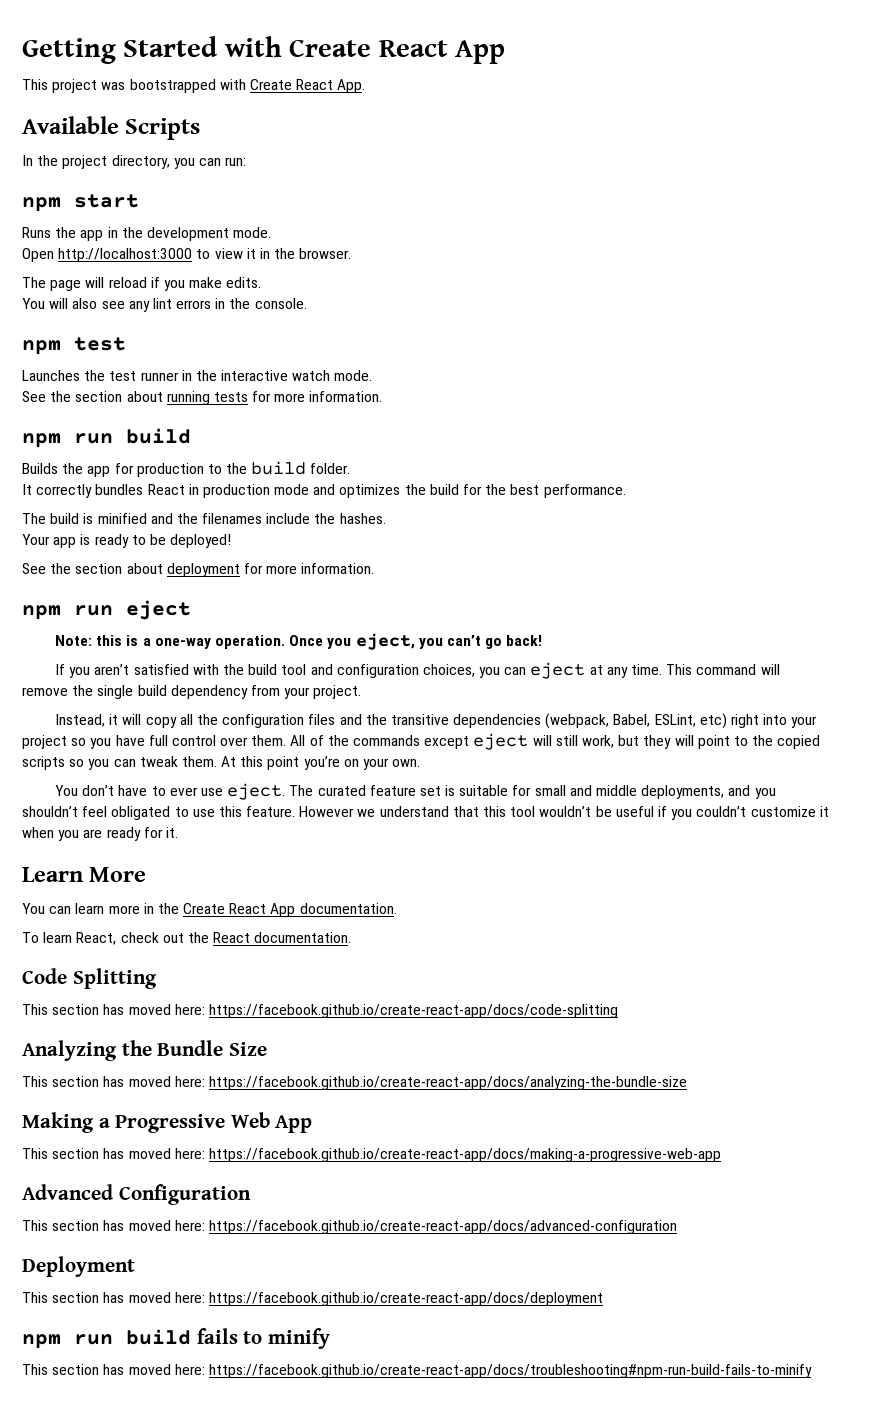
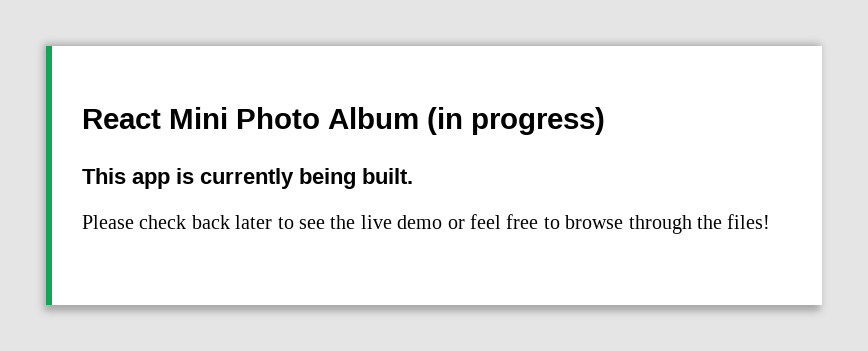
- Getting Started with Create React App
- This project was bootstrapped with Create React App.
- Available Scripts
- In the project directory, you can run:
- npm start
- Runs the app in the development mode.
- Open http://localhost:3000 to view it in the browser.
- The page will reload if you make edits.
- You will also see any lint errors in the console.
- npm test
- Launches the test runner in the interactive watch mode.
- See the section about running tests for more information.
- npm run build
- Builds the app for production to the build folder.
- It correctly bundles React in production mode and optimizes the build for the best performance.
- The build is minified and the filenames include the hashes.
- Your app is ready to be deployed!
- See the section about deployment for more information.
- npm run eject
- Note: this is a one-way operation. Once you eject, you can’t go back!
- If you aren’t satisfied with the build tool and configuration choices, you can eject at any time. This command will remove the single build dependency from your project.
- Instead, it will copy all the configuration files and the transitive dependencies (webpack, Babel, ESLint, etc) right into your project so you have full control over them. All of the commands except eject will still work, but they will point to the copied scripts so you can tweak them. At this point you’re on your own.
- You don’t have to ever use eject. The curated feature set is suitable for small and middle deployments, and you shouldn’t feel obligated to use this feature. However we understand that this tool wouldn’t be useful if you couldn’t customize it when you are ready for it.
- Learn More
- You can learn more in the Create React App documentation.
- To learn React, check out the React documentation.
- Code Splitting
- This section has moved here: https://facebook.github.io/create-react-app/docs/code-splitting
- Analyzing the Bundle Size
- This section has moved here: https://facebook.github.io/create-react-app/docs/analyzing-the-bundle-size
- Making a Progressive Web App
- This section has moved here: https://facebook.github.io/create-react-app/docs/making-a-progressive-web-app
- Advanced Configuration
- This section has moved here: https://facebook.github.io/create-react-app/docs/advanced-configuration
- Deployment
- This section has moved here: https://facebook.github.io/create-react-app/docs/deployment
- npm run build fails to minify
- This section has moved here: https://facebook.github.io/create-react-app/docs/troubleshooting#npm-run-build-fails-to-minify
+ React Mini Photo Album (in progress)
+ This app is currently being built.
+ Please check back later to see the live demo or feel free to browse through the files!

